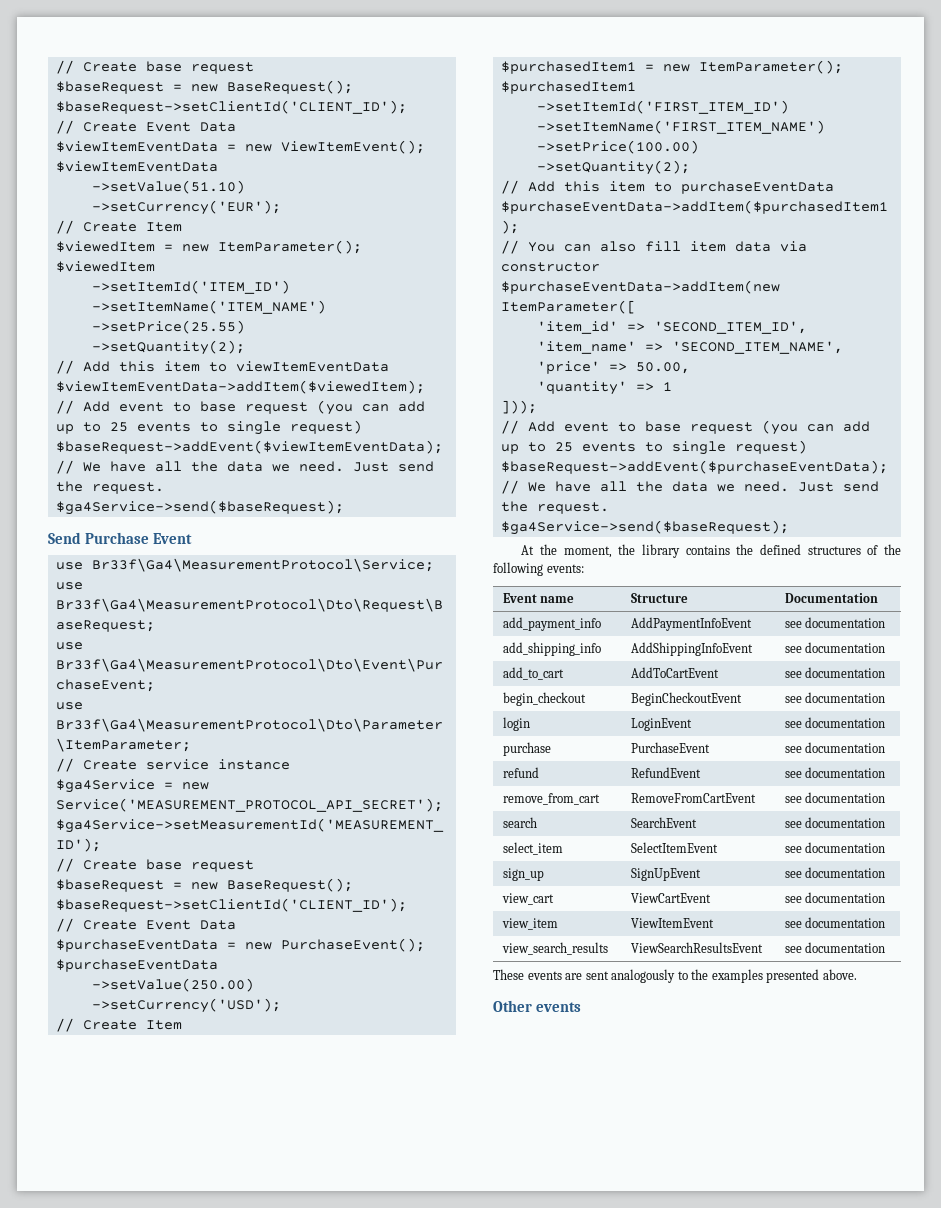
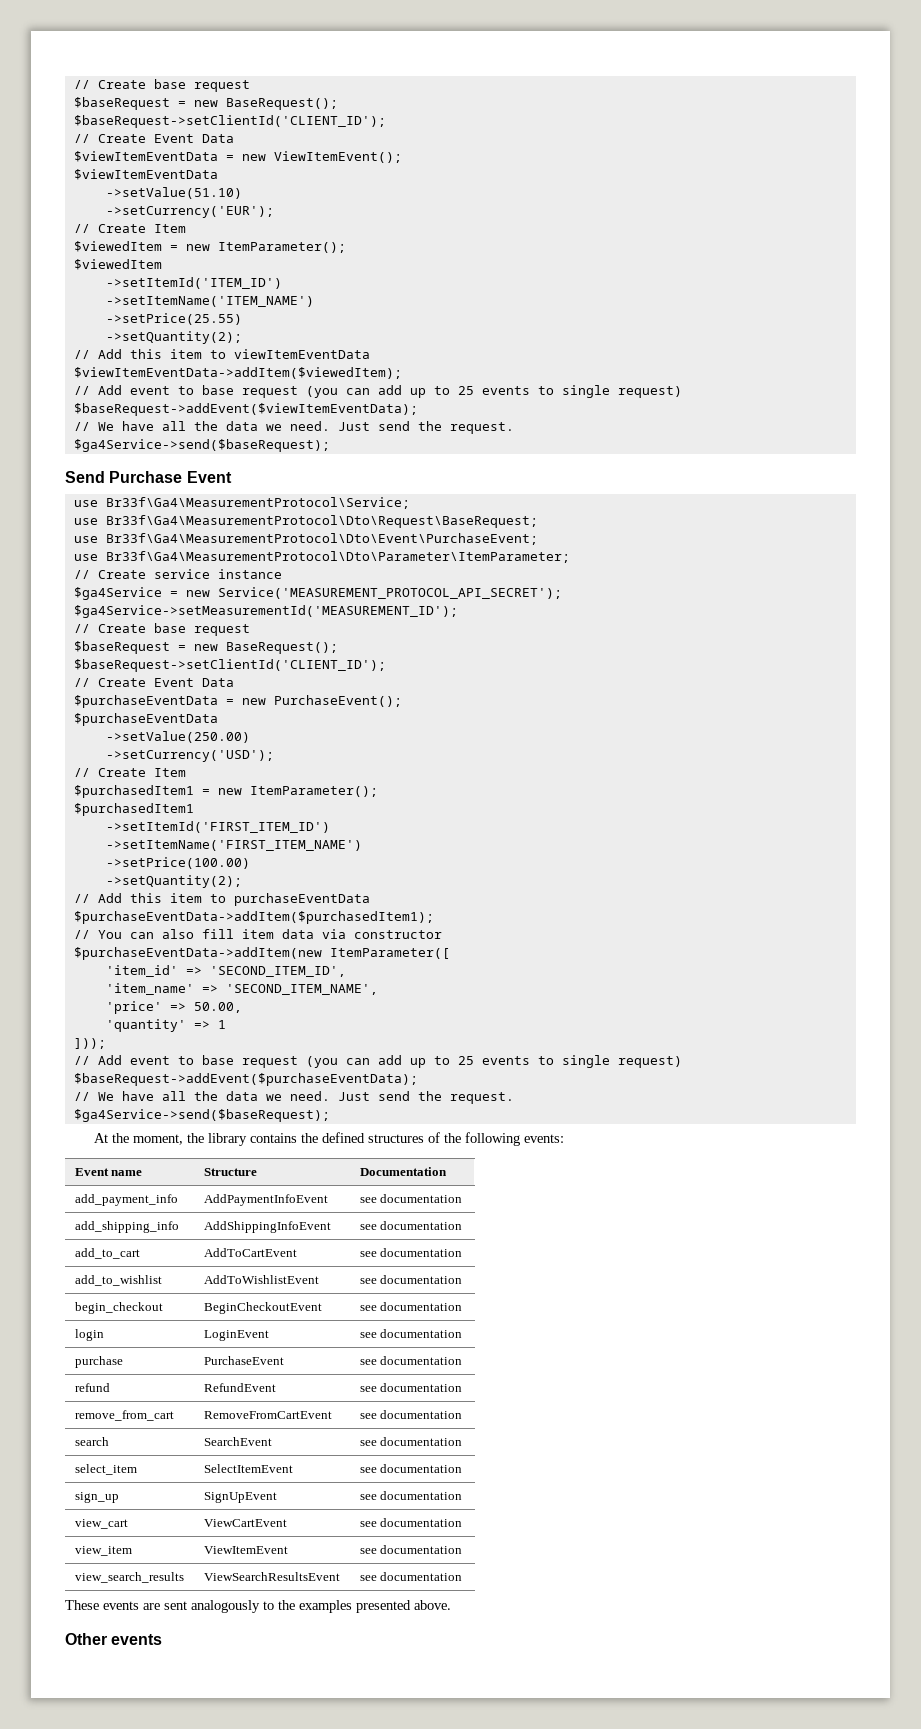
+ add_to_wishlist | AddToWishlistEvent | see documentation

